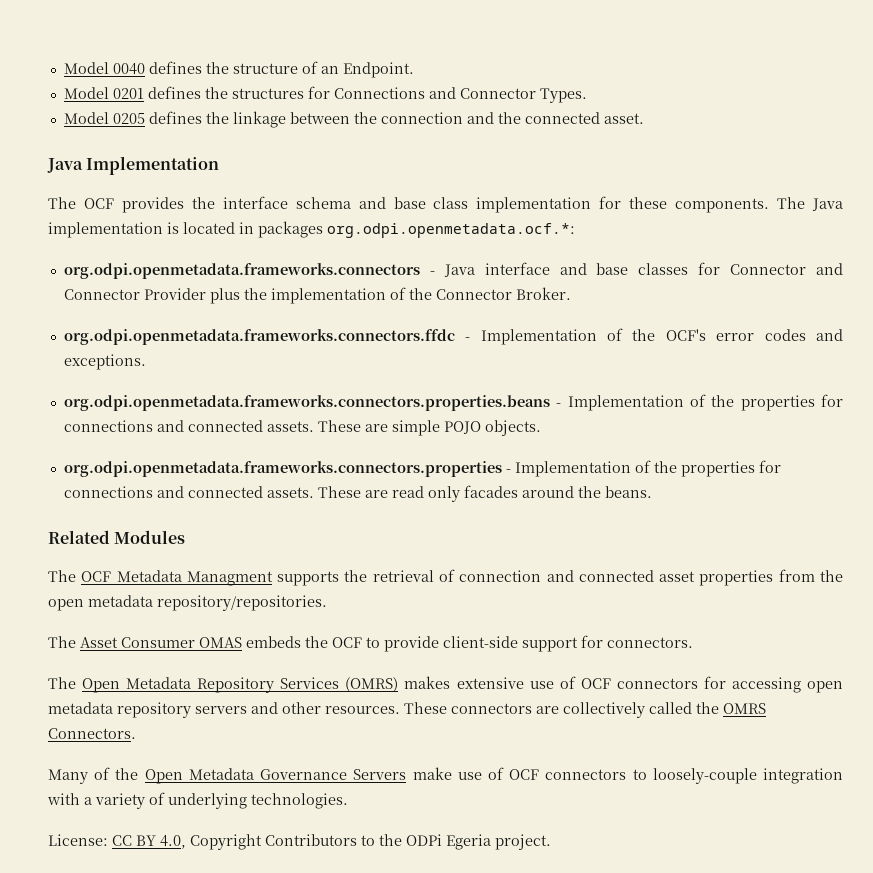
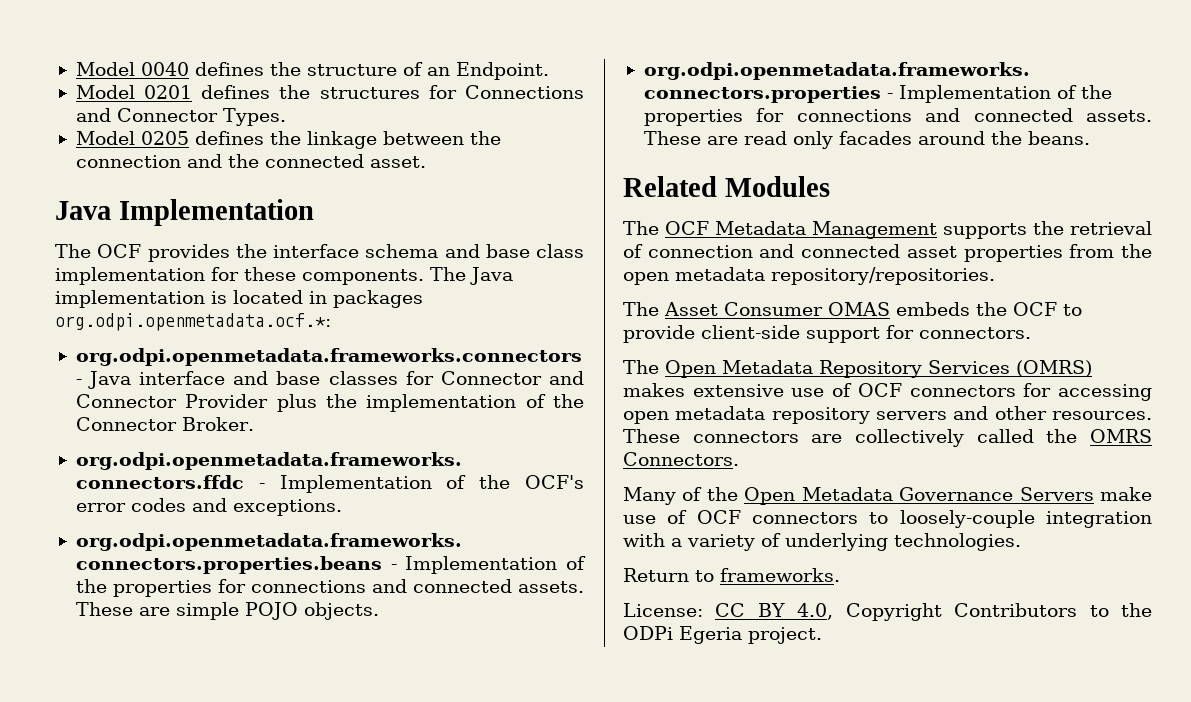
- The OCF Metadata Managment supports the retrieval of connection and connected asset properties from the open metadata repository/repositories.
+ The OCF Metadata Management supports the retrieval of connection and connected asset properties from the open metadata repository/repositories.
+ Return to frameworks.

